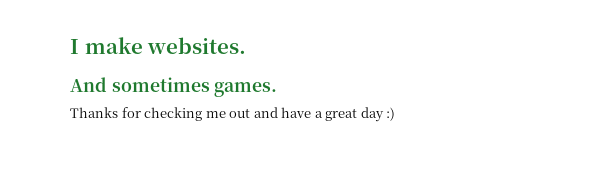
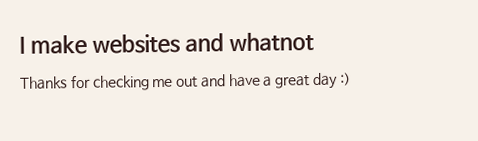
- I make websites.
- And sometimes games.
+ I make websites and whatnot

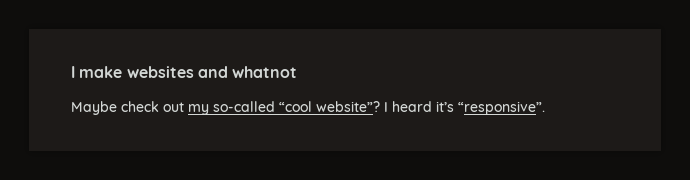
- Thanks for checking me out and have a great day :)
+ Maybe check out my so-called “cool website”? I heard it’s “responsive”.

